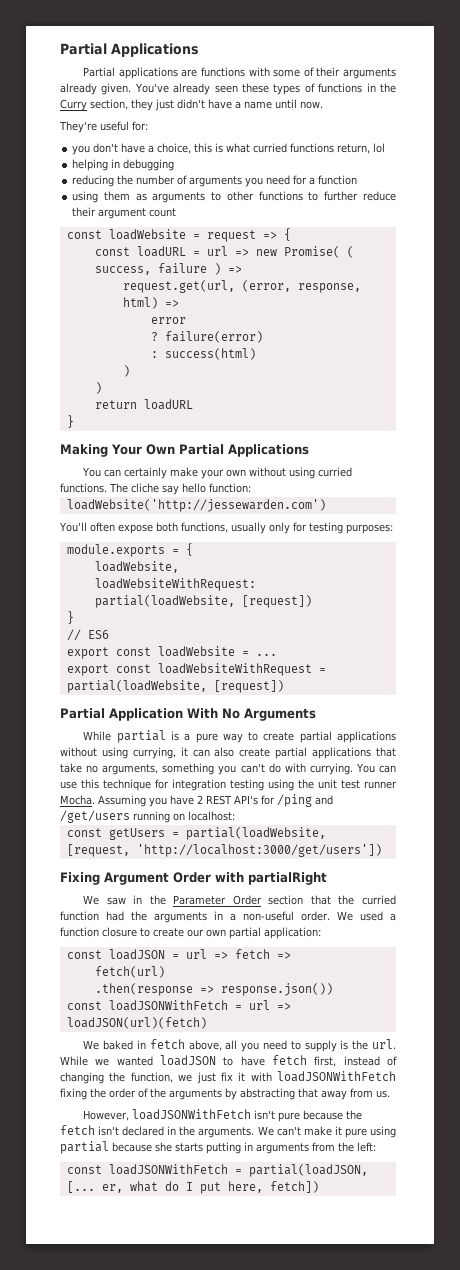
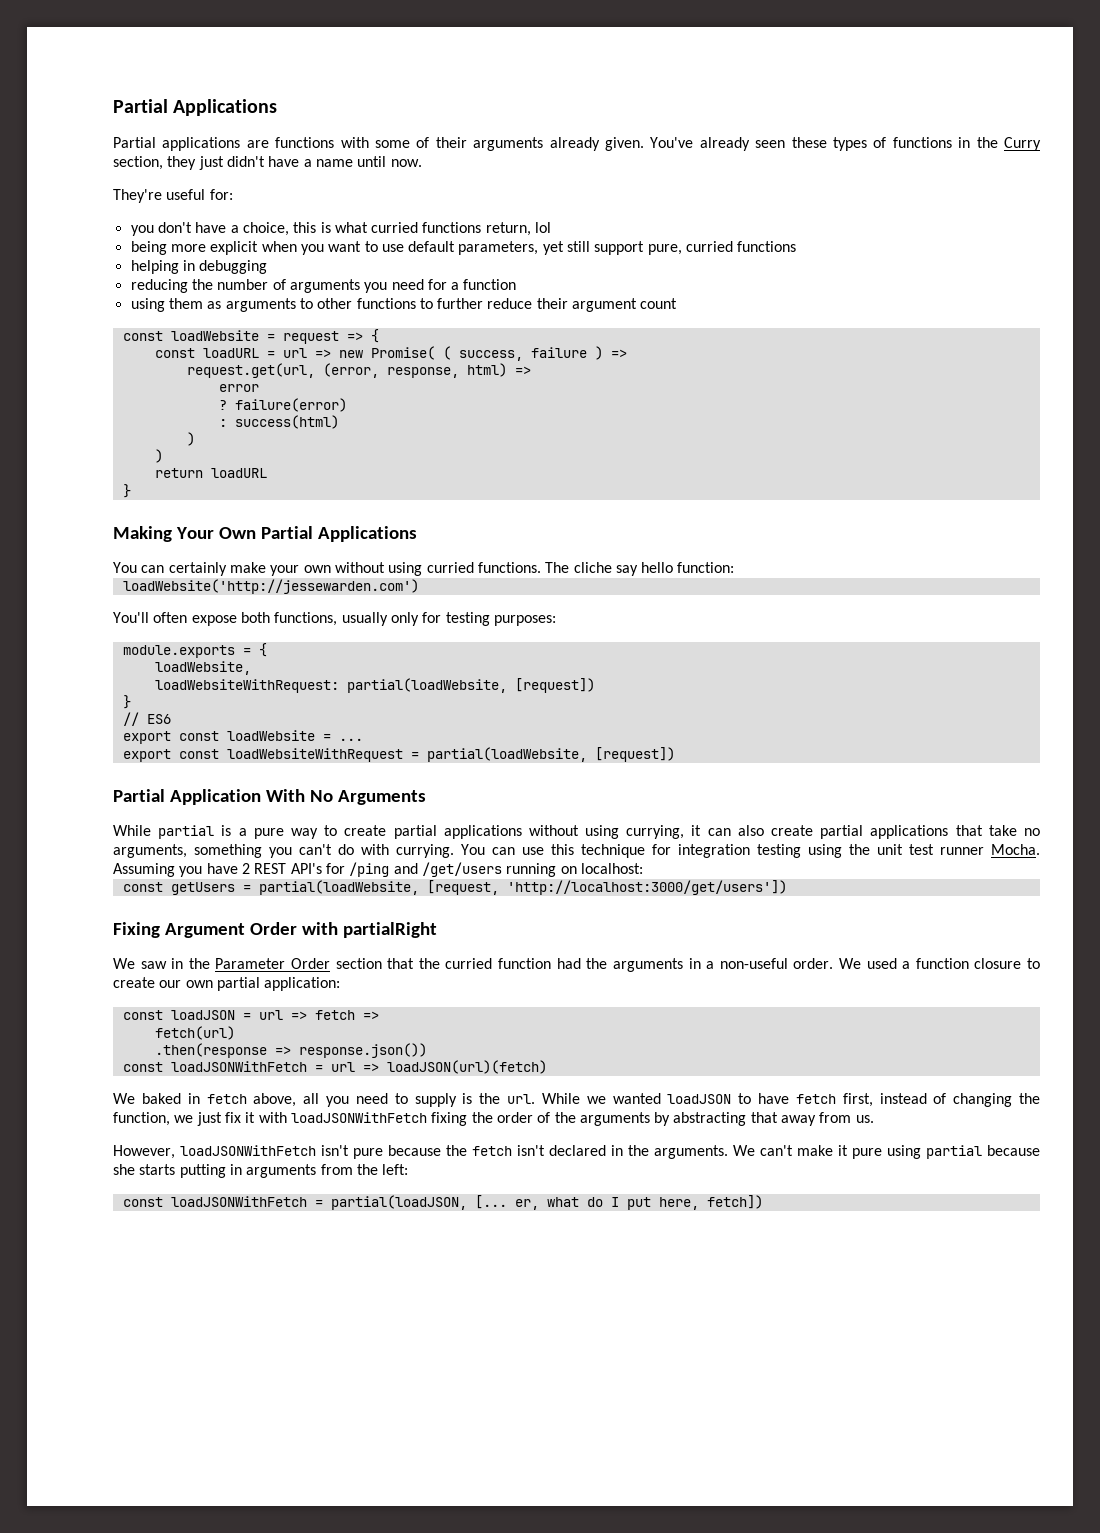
+ being more explicit when you want to use default parameters, yet still support pure, curried functions

